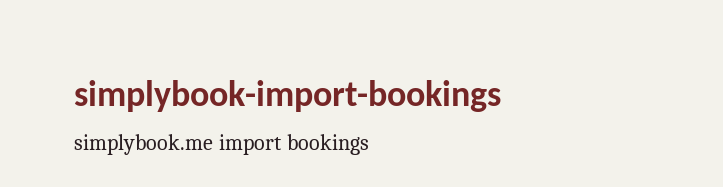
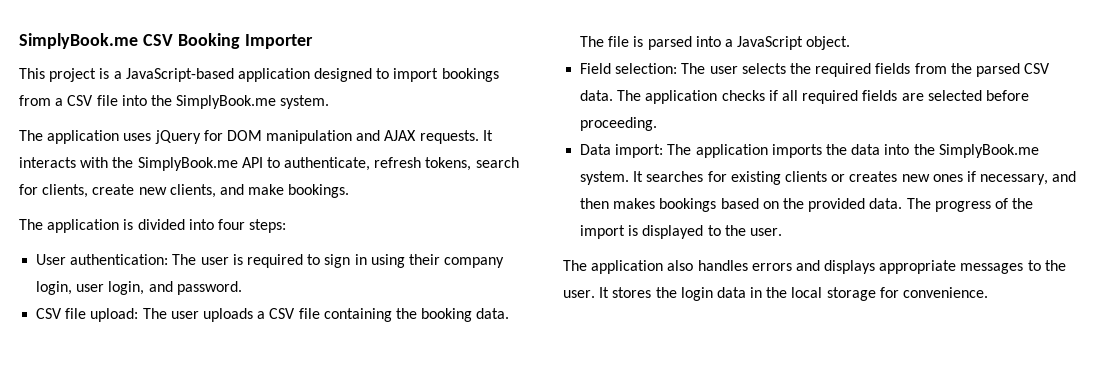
- simplybook-import-bookings
- simplybook.me import bookings
+ SimplyBook.me CSV Booking Importer
+ This project is a JavaScript-based application designed to import bookings from a CSV file into the SimplyBook.me system.
+ The application uses jQuery for DOM manipulation and AJAX requests. It interacts with the SimplyBook.me API to authenticate, refresh tokens, search for clients, create new clients, and make bookings.
+ The application is divided into four steps:
+ User authentication: The user is required to sign in using their company login, user login, and password.
+ CSV file upload: The user uploads a CSV file containing the booking data. The file is parsed into a JavaScript object.
+ Field selection: The user selects the required fields from the parsed CSV data. The application checks if all required fields are selected before proceeding.
+ Data import: The application imports the data into the SimplyBook.me system. It searches for existing clients or creates new ones if necessary, and then makes bookings based on the provided data. The progress of the import is displayed to the user.
+ The application also handles errors and displays appropriate messages to the user. It stores the login data in the local storage for convenience.

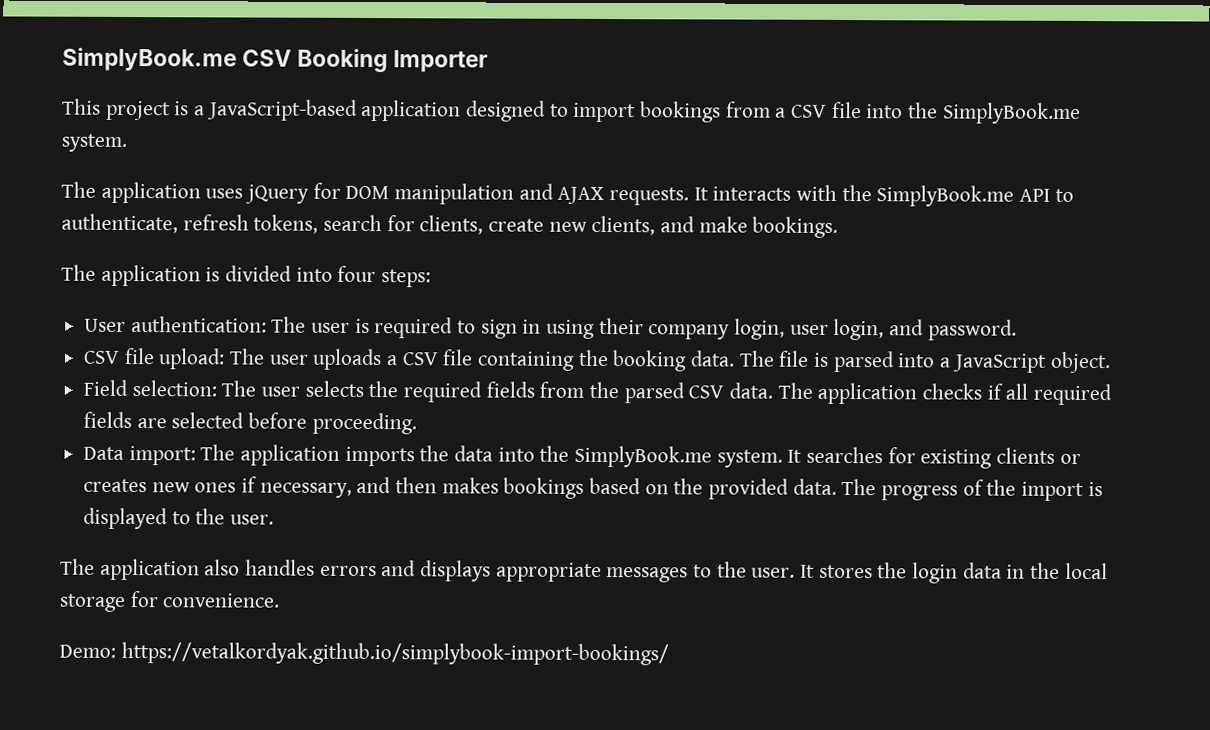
+ Demo: https://vetalkordyak.github.io/simplybook-import-bookings/

